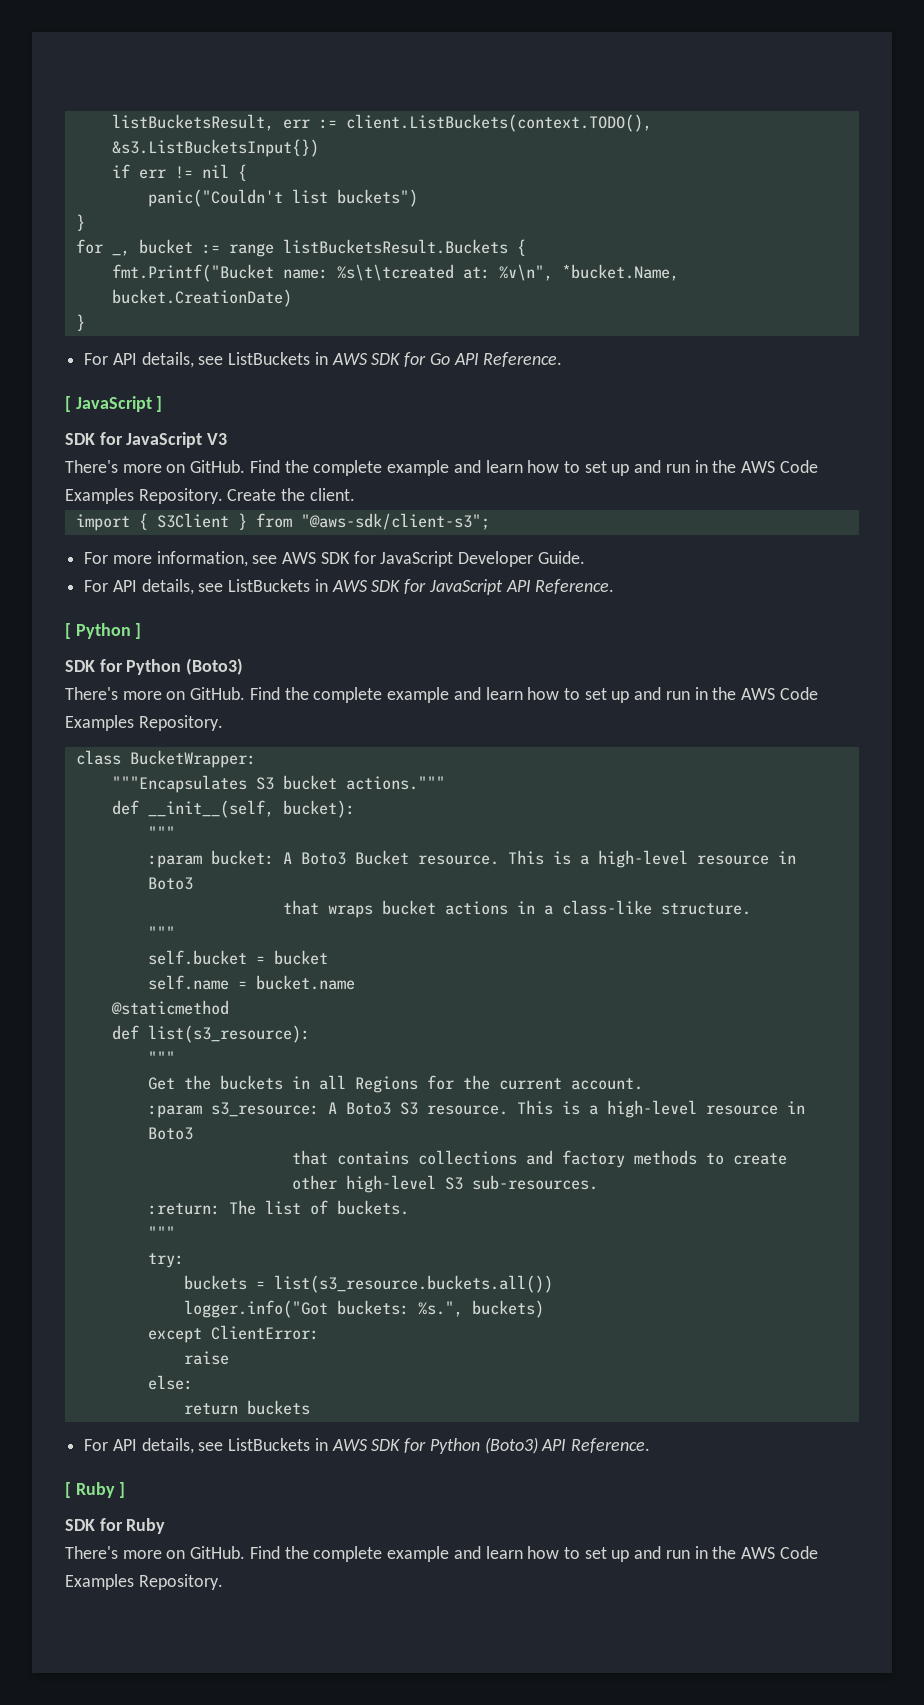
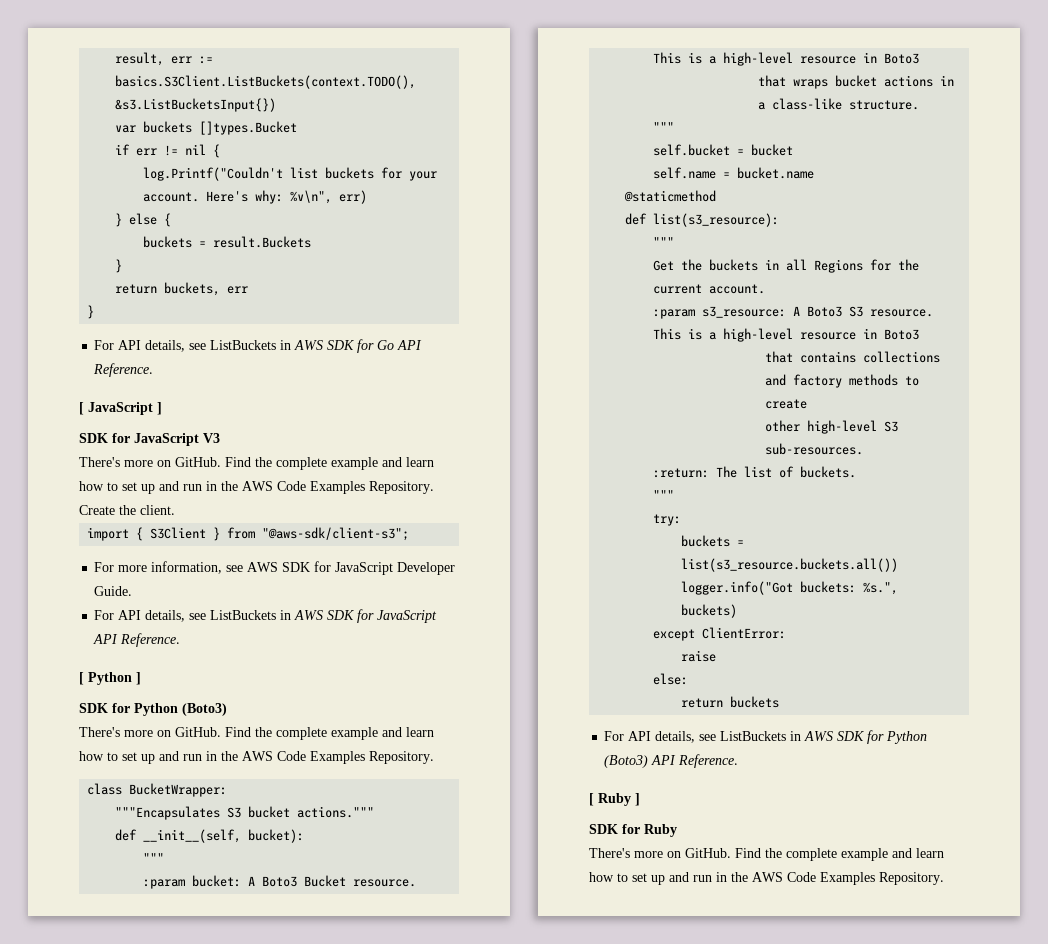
- listBucketsResult, err := client.ListBuckets(context.TODO(), &s3.ListBucketsInput{})
+ result, err := basics.S3Client.ListBuckets(context.TODO(), &s3.ListBucketsInput{})
+ var buckets []types.Bucket
- panic("Couldn't list buckets")
+ log.Printf("Couldn't list buckets for your account. Here's why: %v\n", err)
+ } else {
+ buckets = result.Buckets
  }
- for _, bucket := range listBucketsResult.Buckets {
- fmt.Printf("Bucket name: %s\t\tcreated at: %v\n", *bucket.Name, bucket.CreationDate)
+ return buckets, err

